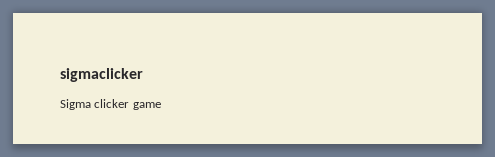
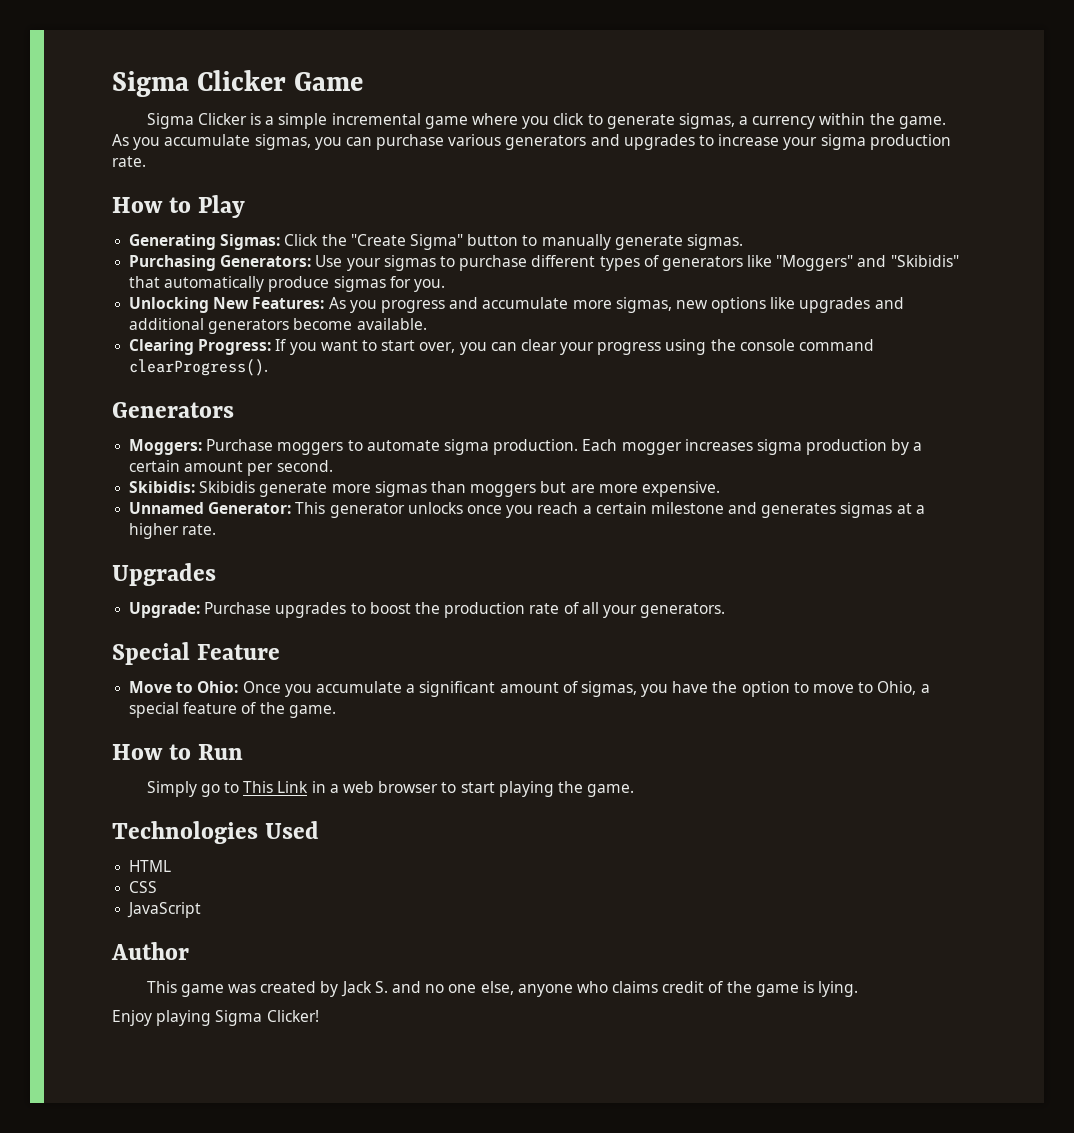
- sigmaclicker
- Sigma clicker game
+ Sigma Clicker Game
+ Sigma Clicker is a simple incremental game where you click to generate sigmas, a currency within the game. As you accumulate sigmas, you can purchase various generators and upgrades to increase your sigma production rate.
+ How to Play
+ Generating Sigmas: Click the "Create Sigma" button to manually generate sigmas.
+ Purchasing Generators: Use your sigmas to purchase different types of generators like "Moggers" and "Skibidis" that automatically produce sigmas for you.
+ Unlocking New Features: As you progress and accumulate more sigmas, new options like upgrades and additional generators become available.
+ Clearing Progress: If you want to start over, you can clear your progress using the console command clearProgress().
+ Generators
+ Moggers: Purchase moggers to automate sigma production. Each mogger increases sigma production by a certain amount per second.
+ Skibidis: Skibidis generate more sigmas than moggers but are more expensive.
+ Unnamed Generator: This generator unlocks once you reach a certain milestone and generates sigmas at a higher rate.
+ Upgrades
+ Upgrade: Purchase upgrades to boost the production rate of all your generators.
+ Special Feature
+ Move to Ohio: Once you accumulate a significant amount of sigmas, you have the option to move to Ohio, a special feature of the game.
+ How to Run
+ Simply go to This Link in a web browser to start playing the game.
+ Technologies Used
+ HTML
+ CSS
+ JavaScript
+ Author
+ This game was created by Jack S. and no one else, anyone who claims credit of the game is lying.
+ Enjoy playing Sigma Clicker!

